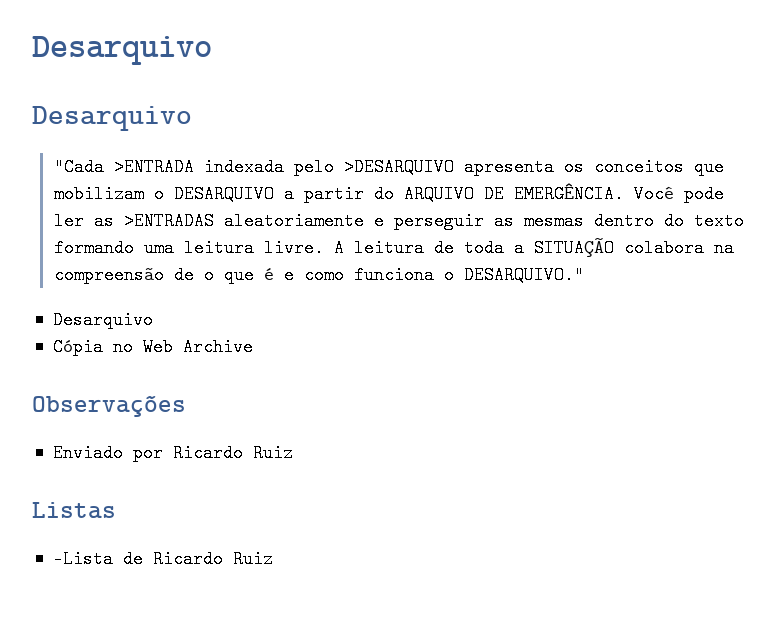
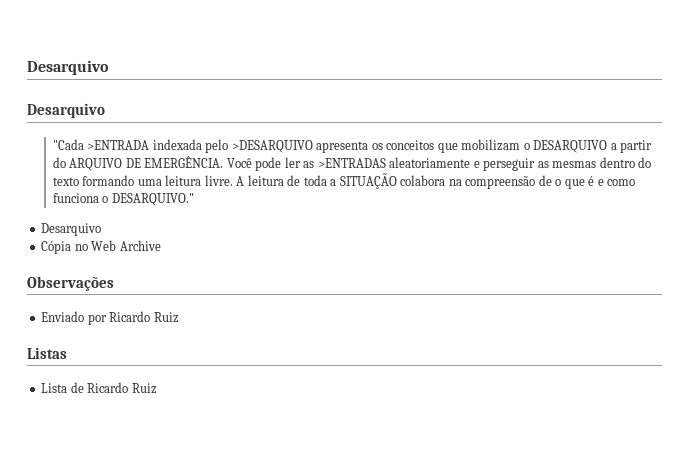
- -Lista de Ricardo Ruiz
+ Lista de Ricardo Ruiz

